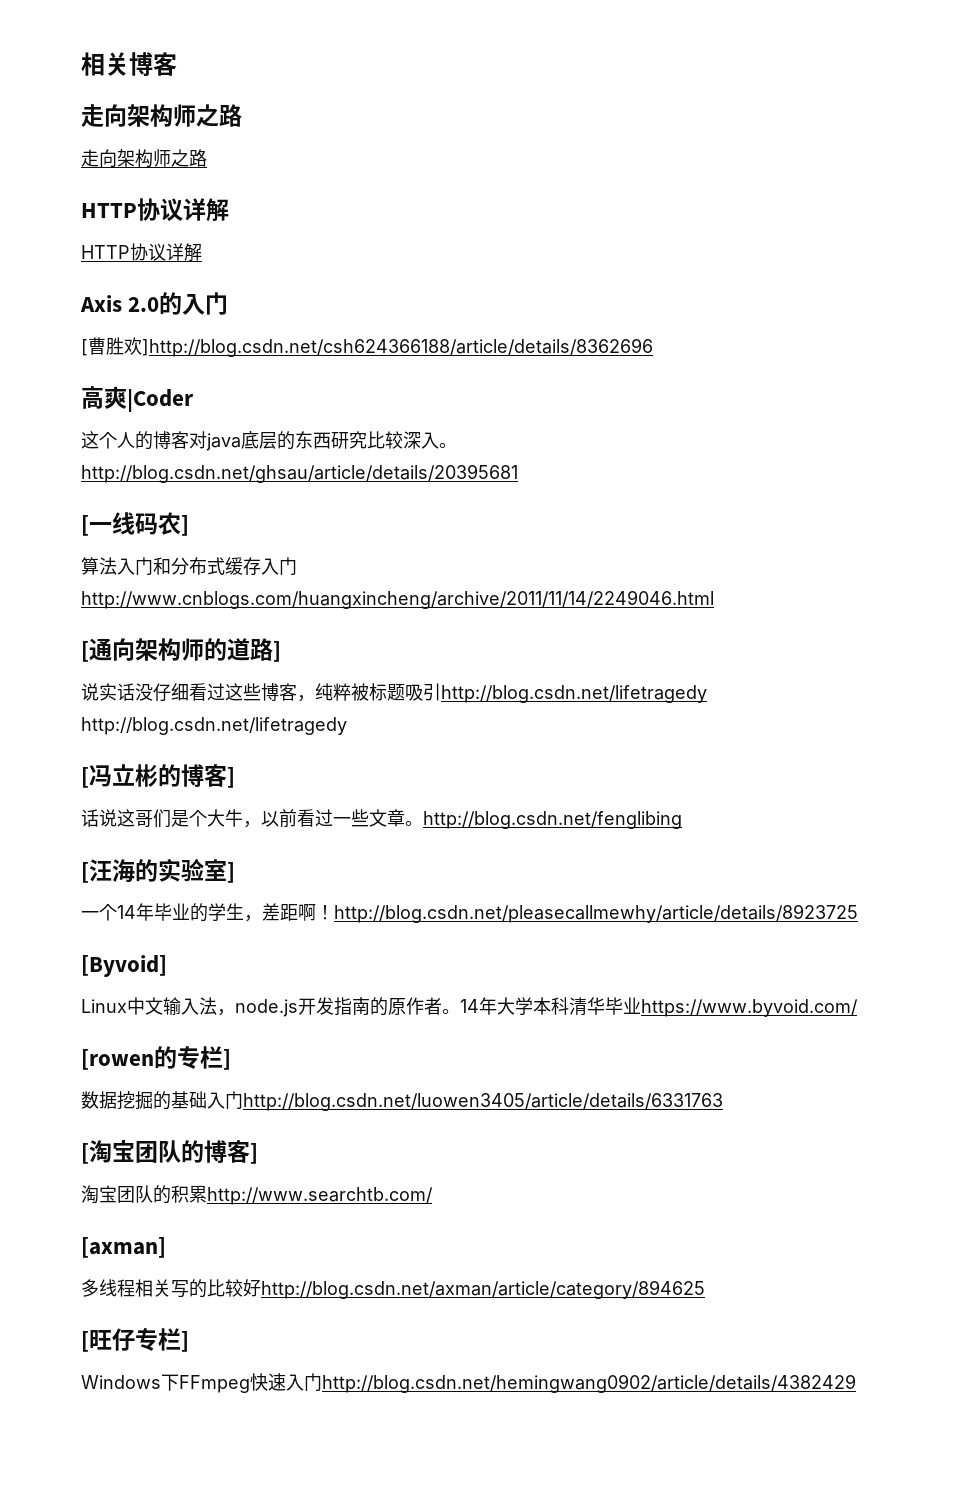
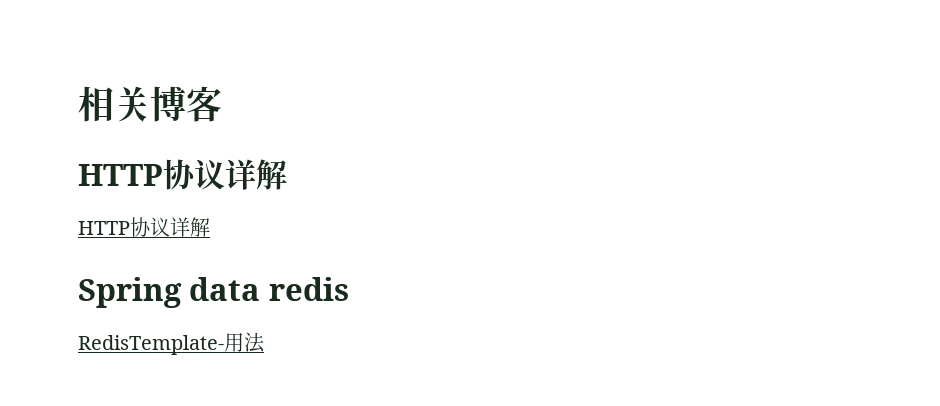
  相关博客
- 走向架构师之路
- 走向架构师之路
- Axis 2.0的入门
- [曹胜欢]http://blog.csdn.net/csh624366188/article/details/8362696
- 高爽|Coder
- 这个人的博客对java底层的东西研究比较深入。http://blog.csdn.net/ghsau/article/details/20395681
- [一线码农]
- 算法入门和分布式缓存入门http://www.cnblogs.com/huangxincheng/archive/2011/11/14/2249046.html
- [通向架构师的道路]
- 说实话没仔细看过这些博客，纯粹被标题吸引http://blog.csdn.net/lifetragedy http://blog.csdn.net/lifetragedy
- [冯立彬的博客]
- 话说这哥们是个大牛，以前看过一些文章。http://blog.csdn.net/fenglibing
- [汪海的实验室]
- 一个14年毕业的学生，差距啊！http://blog.csdn.net/pleasecallmewhy/article/details/8923725
- [Byvoid]
- Linux中文输入法，node.js开发指南的原作者。14年大学本科清华毕业https://www.byvoid.com/
- [rowen的专栏]
- 数据挖掘的基础入门http://blog.csdn.net/luowen3405/article/details/6331763
- [淘宝团队的博客]
- 淘宝团队的积累http://www.searchtb.com/
- [axman]
- 多线程相关写的比较好http://blog.csdn.net/axman/article/category/894625
- [旺仔专栏]
- Windows下FFmpeg快速入门http://blog.csdn.net/hemingwang0902/article/details/4382429
+ Spring data redis
+ RedisTemplate-用法

